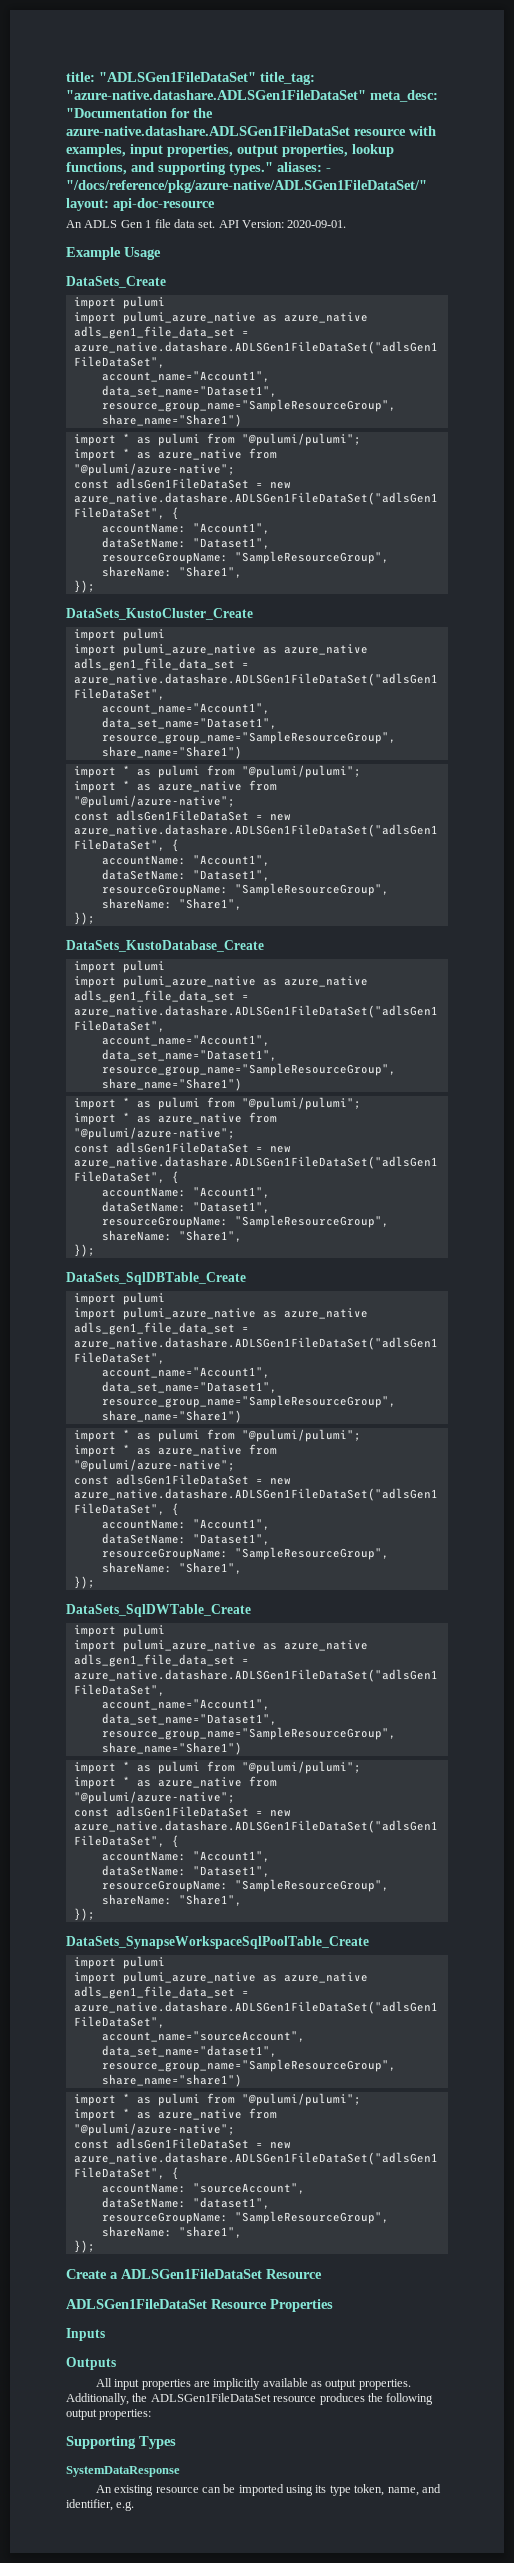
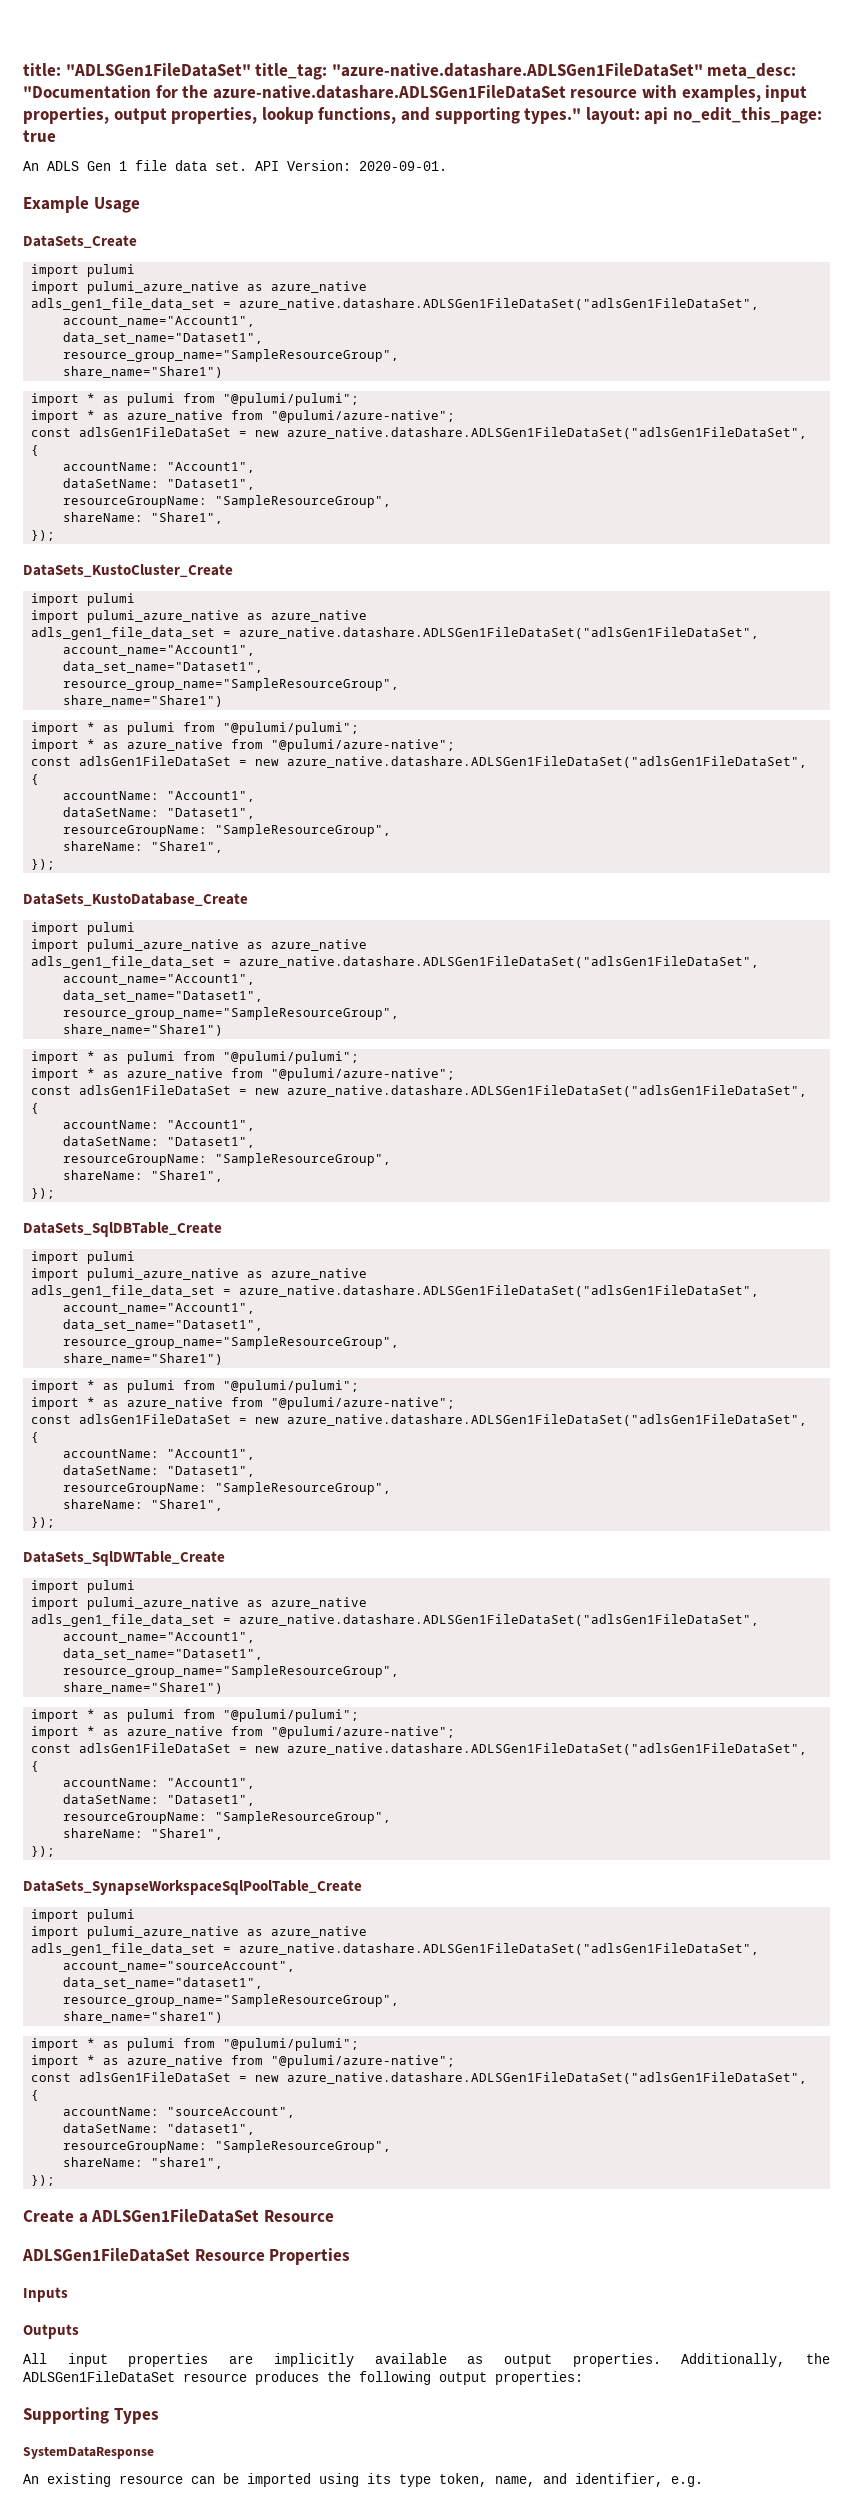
- title: "ADLSGen1FileDataSet" title_tag: "azure-native.datashare.ADLSGen1FileDataSet" meta_desc: "Documentation for the azure-native.datashare.ADLSGen1FileDataSet resource with examples, input properties, output properties, lookup functions, and supporting types." aliases: - "/docs/reference/pkg/azure-native/ADLSGen1FileDataSet/" layout: api-doc-resource
+ title: "ADLSGen1FileDataSet" title_tag: "azure-native.datashare.ADLSGen1FileDataSet" meta_desc: "Documentation for the azure-native.datashare.ADLSGen1FileDataSet resource with examples, input properties, output properties, lookup functions, and supporting types." layout: api no_edit_this_page: true

